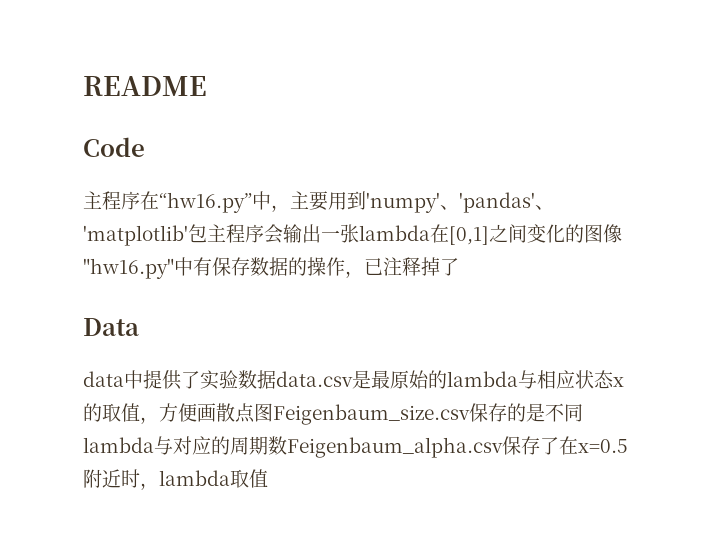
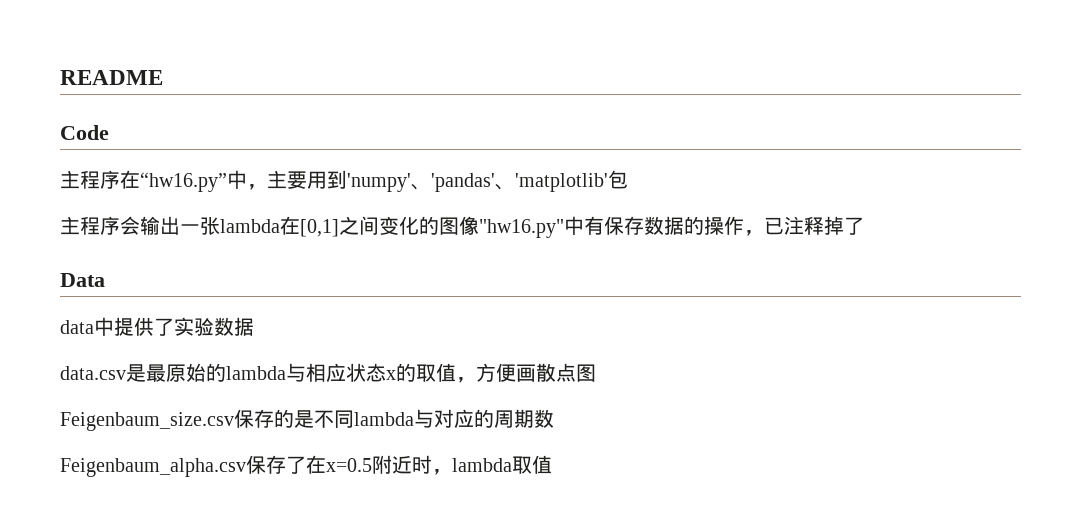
- 主程序在“hw16.py”中，主要用到'numpy'、'pandas'、'matplotlib'包主程序会输出一张lambda在[0,1]之间变化的图像"hw16.py"中有保存数据的操作，已注释掉了
+ 主程序在“hw16.py”中，主要用到'numpy'、'pandas'、'matplotlib'包
+ 主程序会输出一张lambda在[0,1]之间变化的图像"hw16.py"中有保存数据的操作，已注释掉了
- data中提供了实验数据data.csv是最原始的lambda与相应状态x的取值，方便画散点图Feigenbaum_size.csv保存的是不同lambda与对应的周期数Feigenbaum_alpha.csv保存了在x=0.5附近时，lambda取值
+ data中提供了实验数据
+ data.csv是最原始的lambda与相应状态x的取值，方便画散点图
+ Feigenbaum_size.csv保存的是不同lambda与对应的周期数
+ Feigenbaum_alpha.csv保存了在x=0.5附近时，lambda取值

